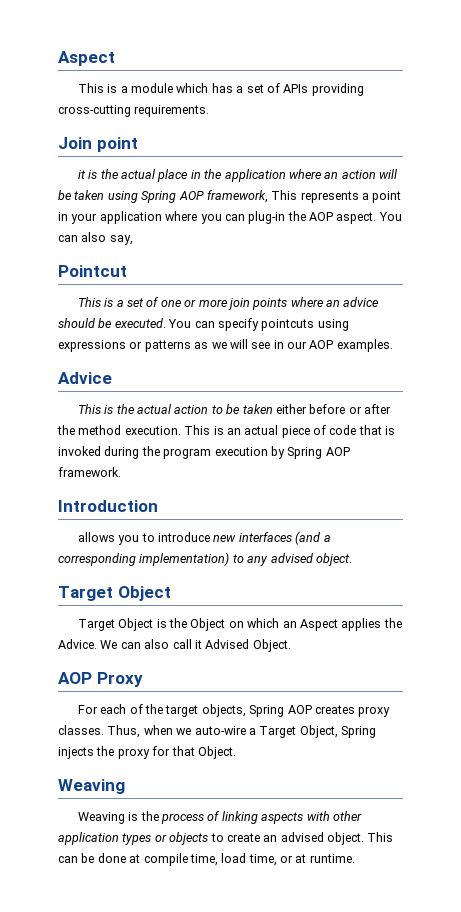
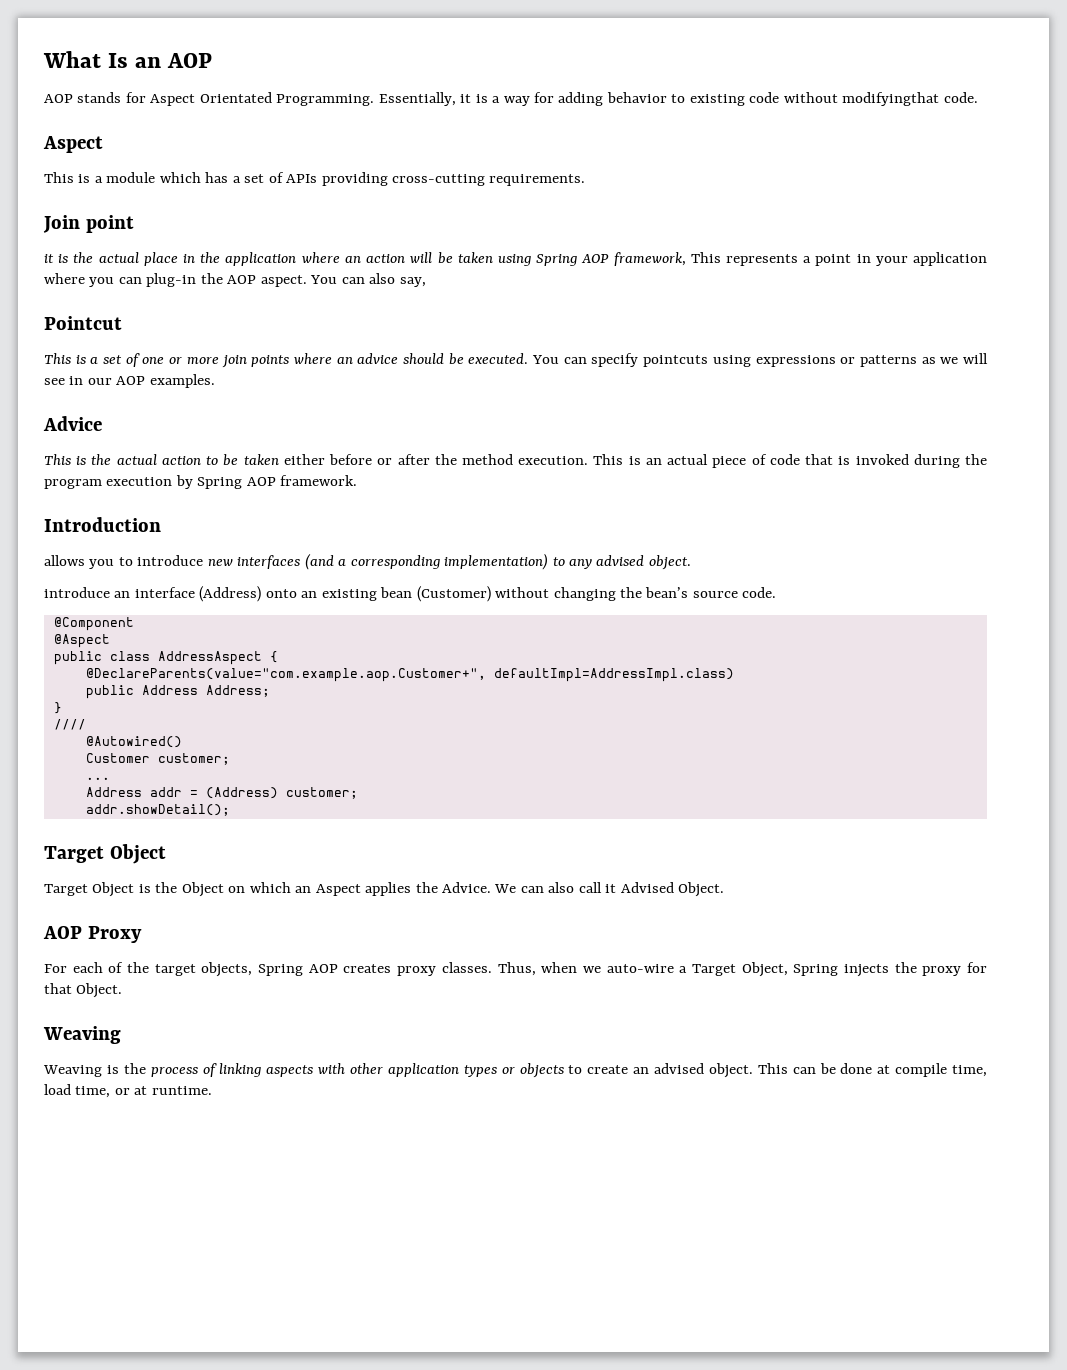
+ What Is an AOP
+ AOP stands for Aspect Orientated Programming. Essentially, it is a way for adding behavior to existing code without modifyingthat code.
+ introduce an interface (Address) onto an existing bean (Customer) without changing the bean’s source code.
+ @Component
+ @Aspect
+ public class AddressAspect {
+ @DeclareParents(value="com.example.aop.Customer+", defaultImpl=AddressImpl.class)
+ public Address Address;
+ }
+ ////
+ @Autowired()
+ Customer customer;
+ ...
+ Address addr = (Address) customer;
+ addr.showDetail();

